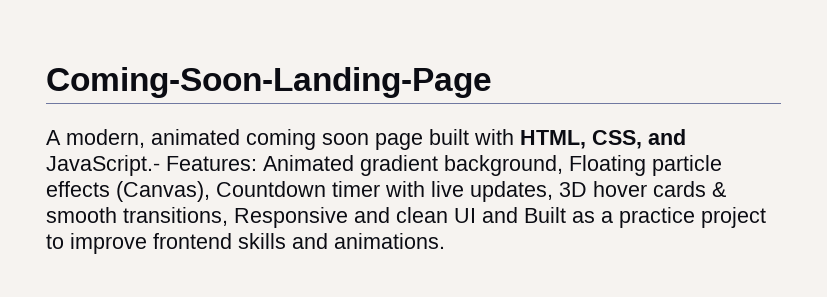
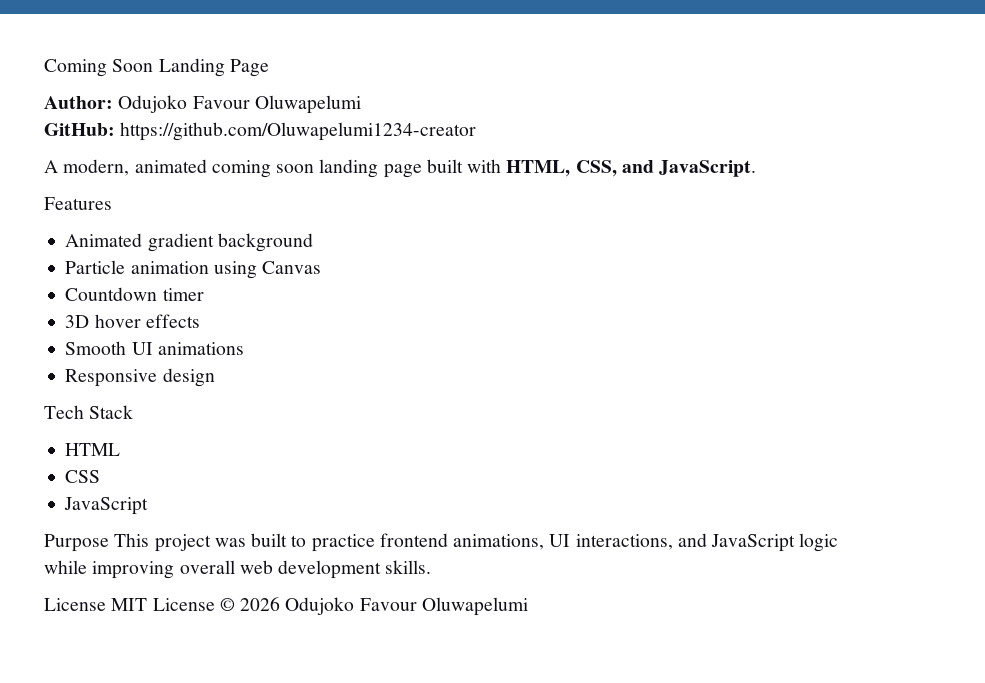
- Coming-Soon-Landing-Page
+ Coming Soon Landing Page
+ Author: Odujoko Favour Oluwapelumi
+ GitHub: https://github.com/Oluwapelumi1234-creator
- A modern, animated coming soon page built with HTML, CSS, and JavaScript.- Features: Animated gradient background, Floating particle effects (Canvas), Countdown timer with live updates, 3D hover cards & smooth transitions, Responsive and clean UI and Built as a practice project to improve frontend skills and animations.
+ A modern, animated coming soon landing page built with HTML, CSS, and JavaScript.
+ Features
+ Animated gradient background
+ Particle animation using Canvas
+ Countdown timer
+ 3D hover effects
+ Smooth UI animations
+ Responsive design
+ Tech Stack
+ HTML
+ CSS
+ JavaScript
+ Purpose This project was built to practice frontend animations, UI interactions, and JavaScript logic while improving overall web development skills.
+ License MIT License © 2026 Odujoko Favour Oluwapelumi

